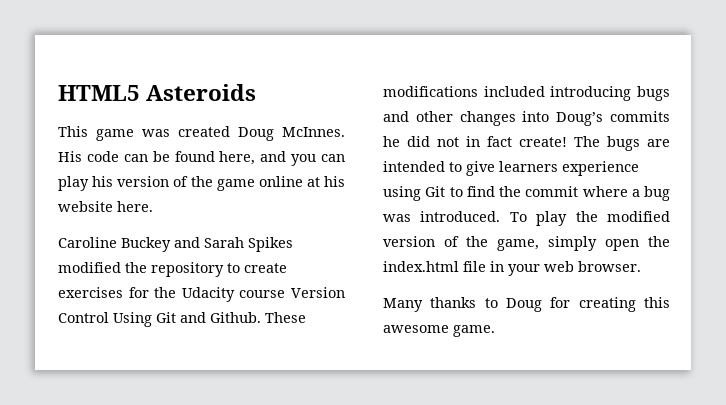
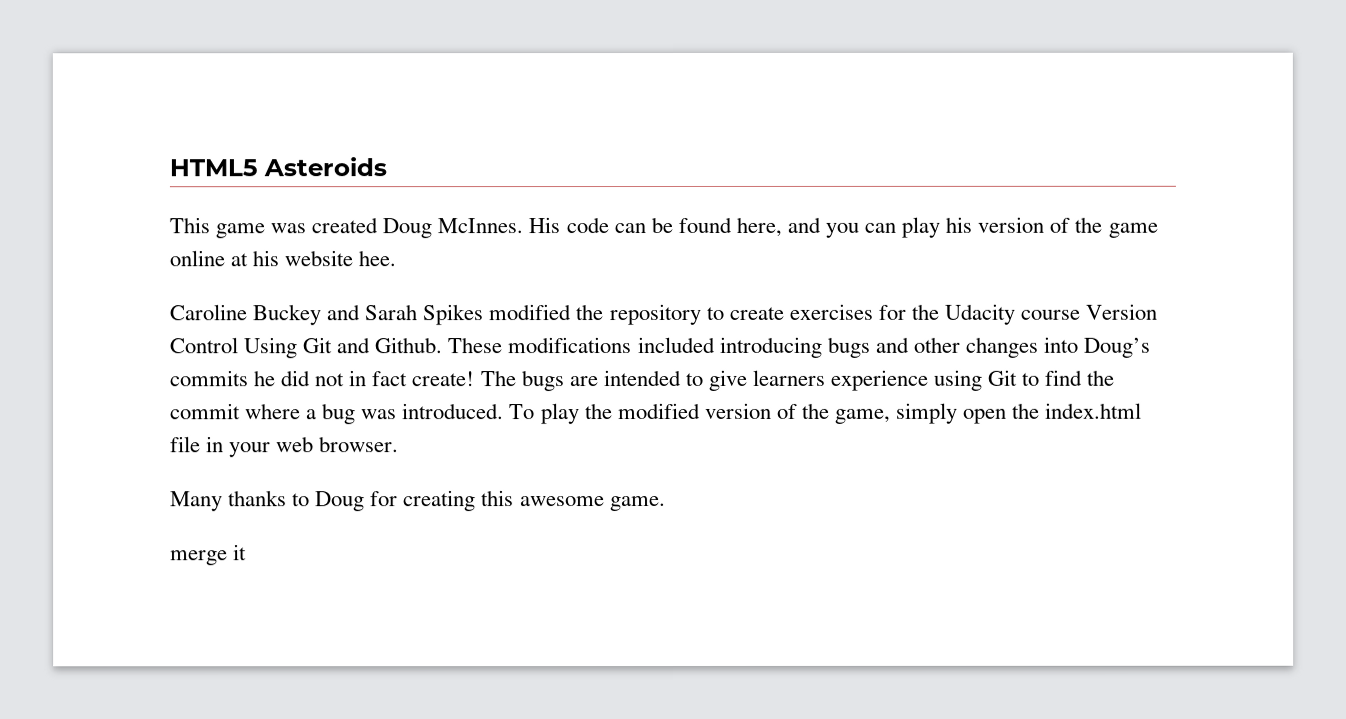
- His code can be found here, and you can play his version of the game online at his website here.
+ His code can be found here, and you can play his version of the game online at his website hee.
+ merge it

